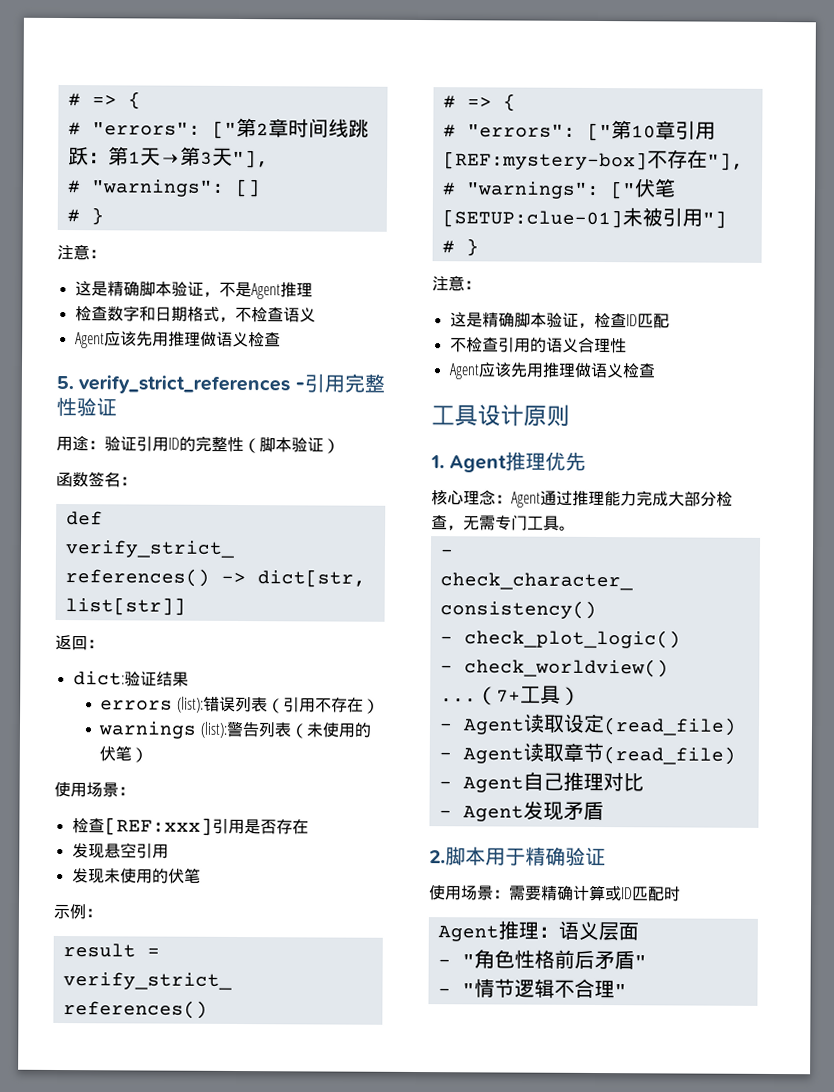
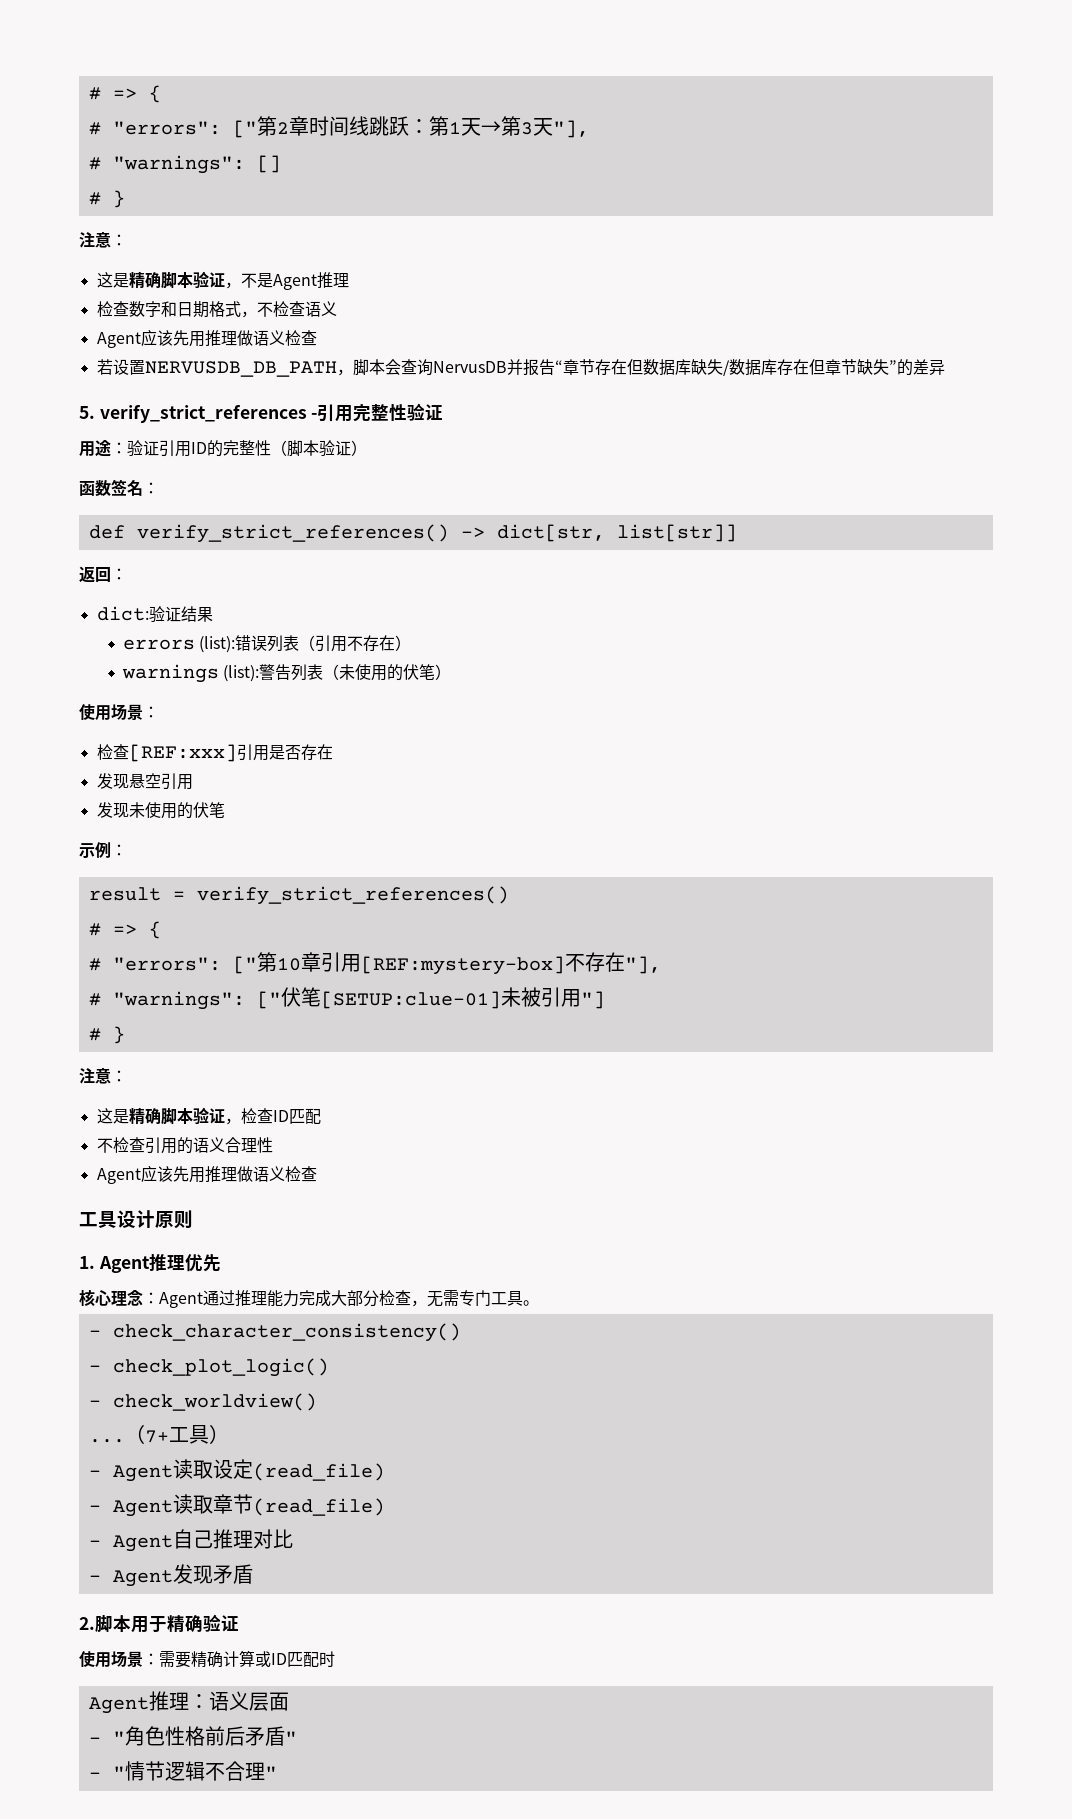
+ 若设置NERVUSDB_DB_PATH，脚本会查询NervusDB并报告“章节存在但数据库缺失/数据库存在但章节缺失”的差异

